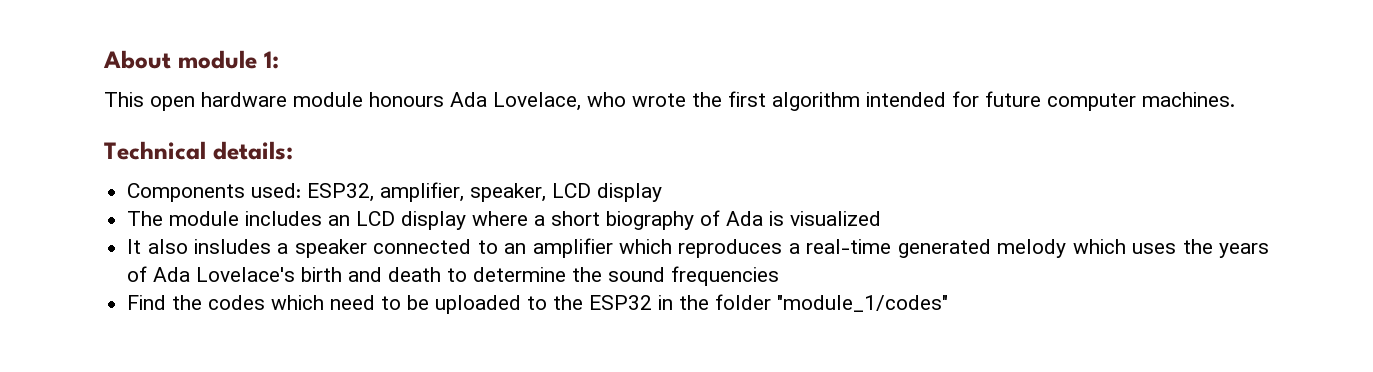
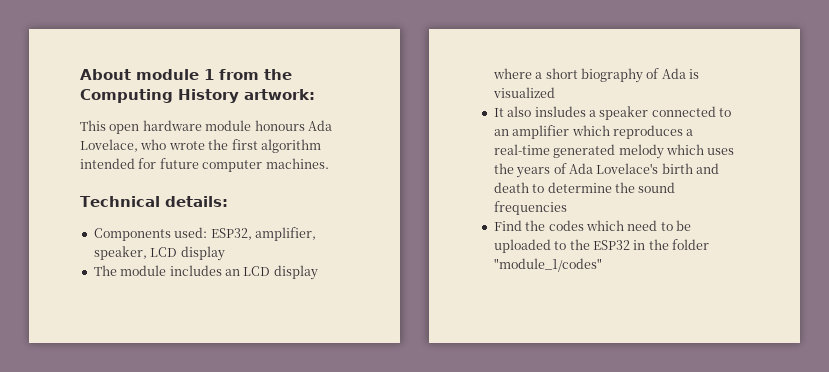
- About module 1:
+ About module 1 from the Computing History artwork:

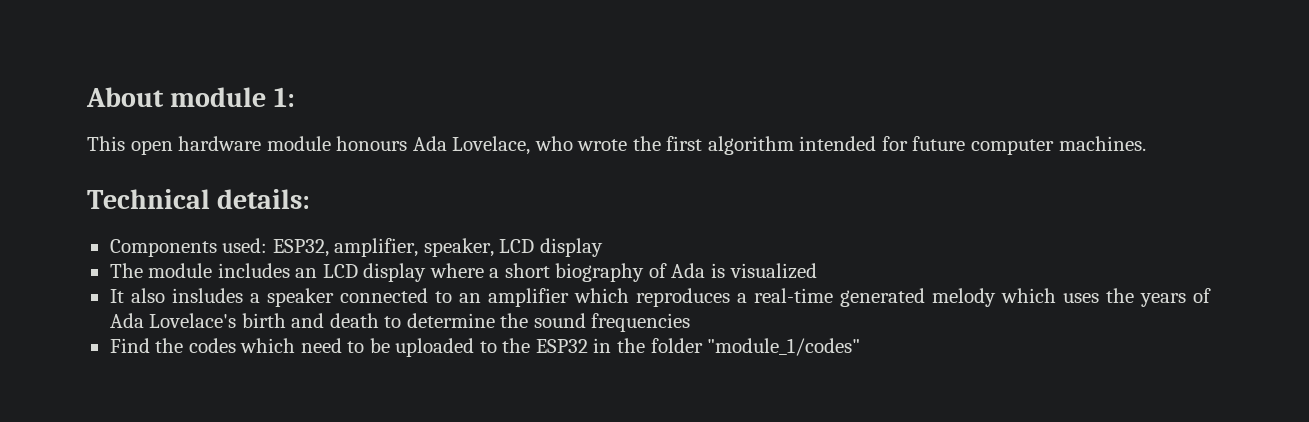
- About module 1 from the Computing History artwork:
+ About module 1:

